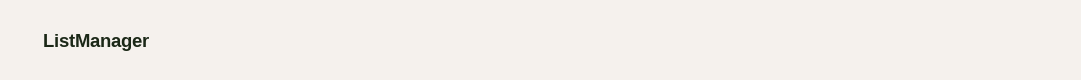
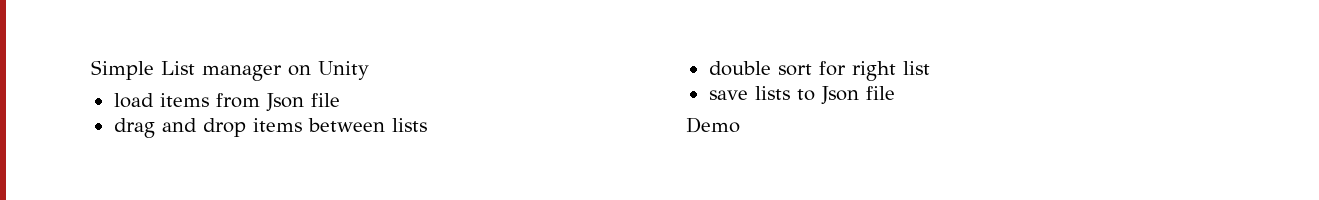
- ListManager
+ Simple List manager on Unity
+ load items from Json file
+ drag and drop items between lists
+ double sort for right list
+ save lists to Json file
+ Demo

